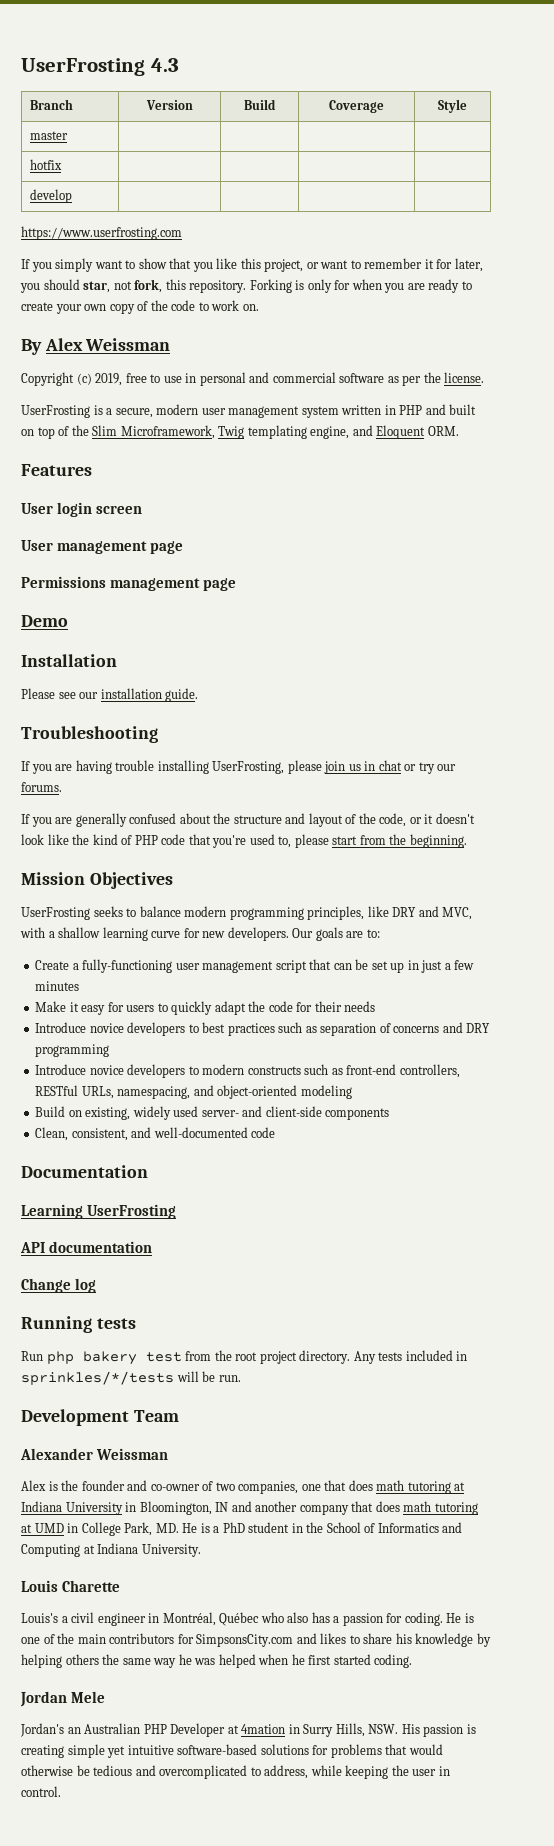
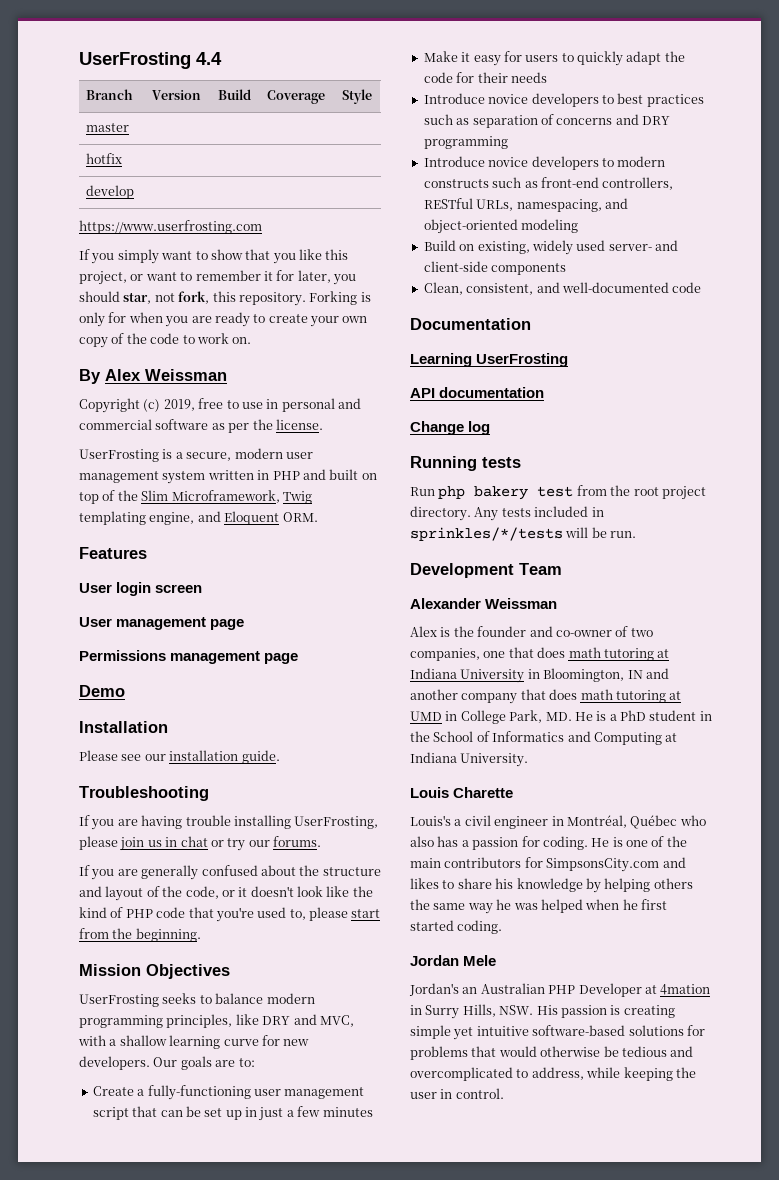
- UserFrosting 4.3
+ UserFrosting 4.4

